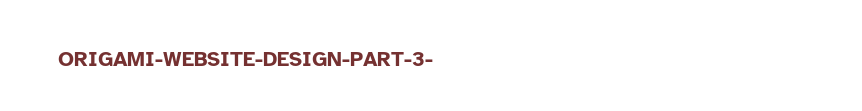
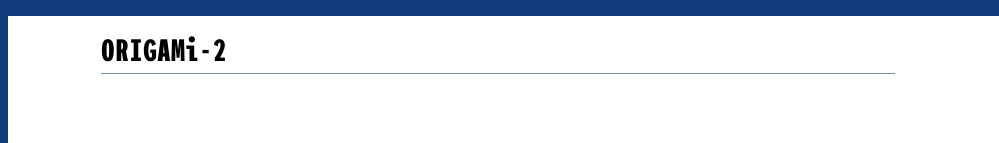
- ORIGAMI-WEBSITE-DESIGN-PART-3-
+ ORIGAMi-2

